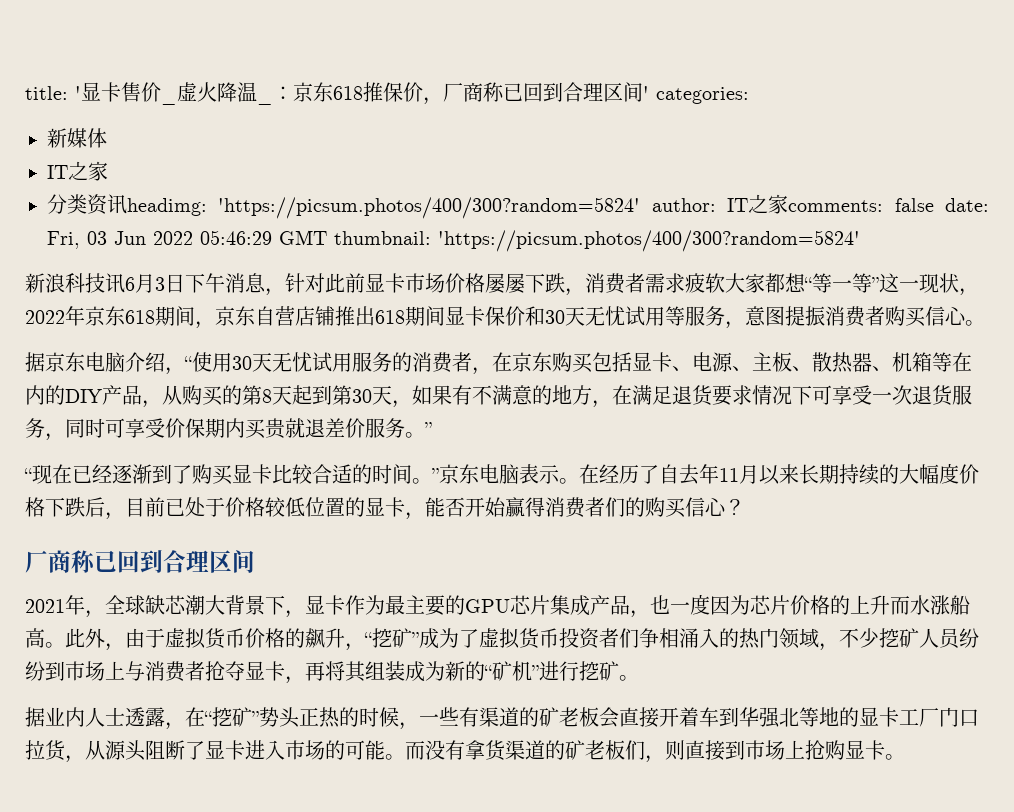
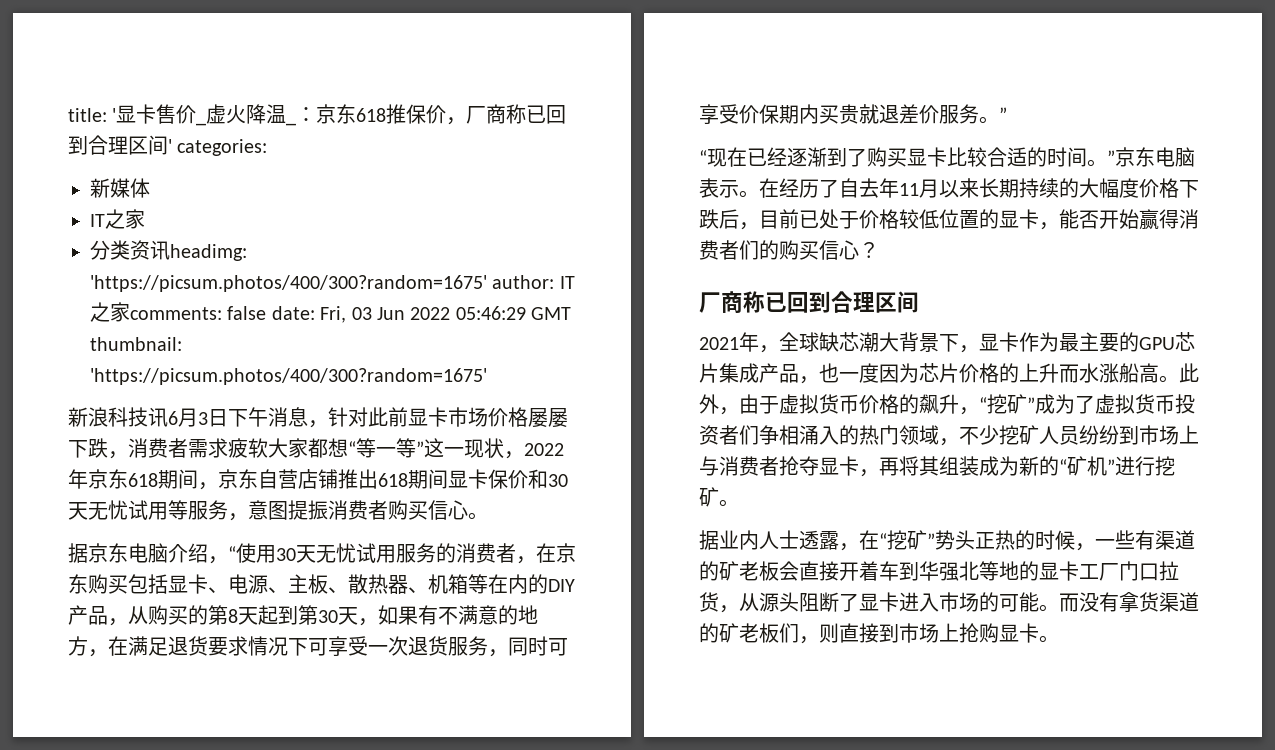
- 分类资讯headimg: 'https://picsum.photos/400/300?random=5824' author: IT之家comments: false date: Fri, 03 Jun 2022 05:46:29 GMT thumbnail: 'https://picsum.photos/400/300?random=5824'
+ 分类资讯headimg: 'https://picsum.photos/400/300?random=1675' author: IT之家comments: false date: Fri, 03 Jun 2022 05:46:29 GMT thumbnail: 'https://picsum.photos/400/300?random=1675'

